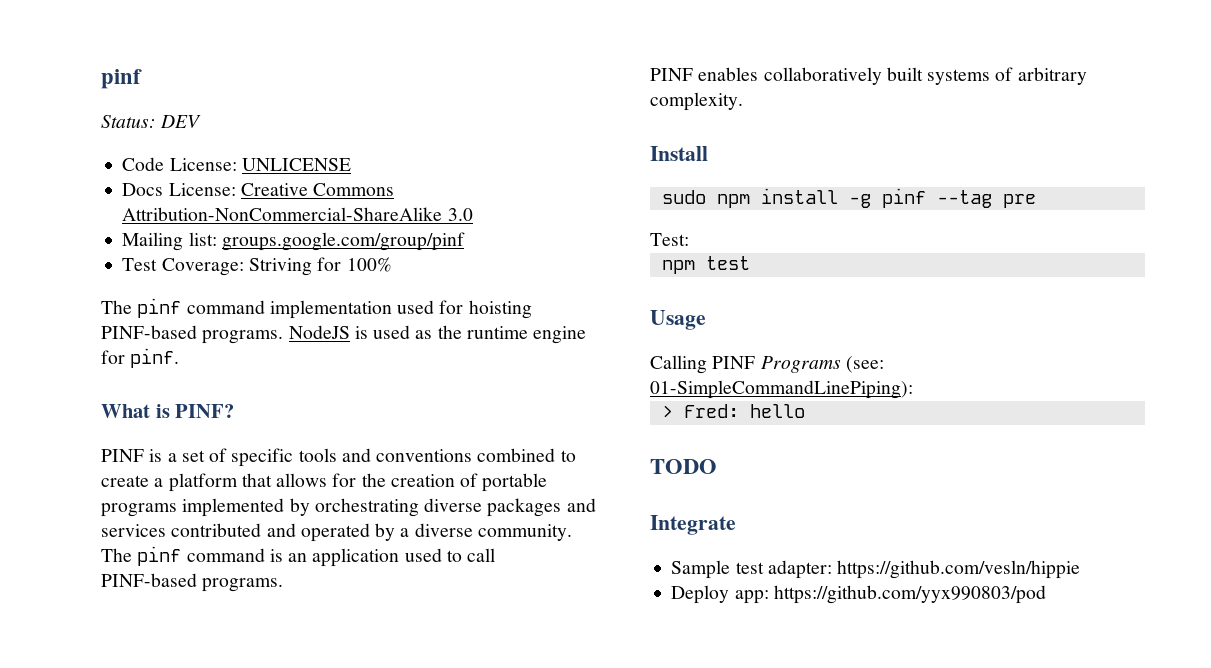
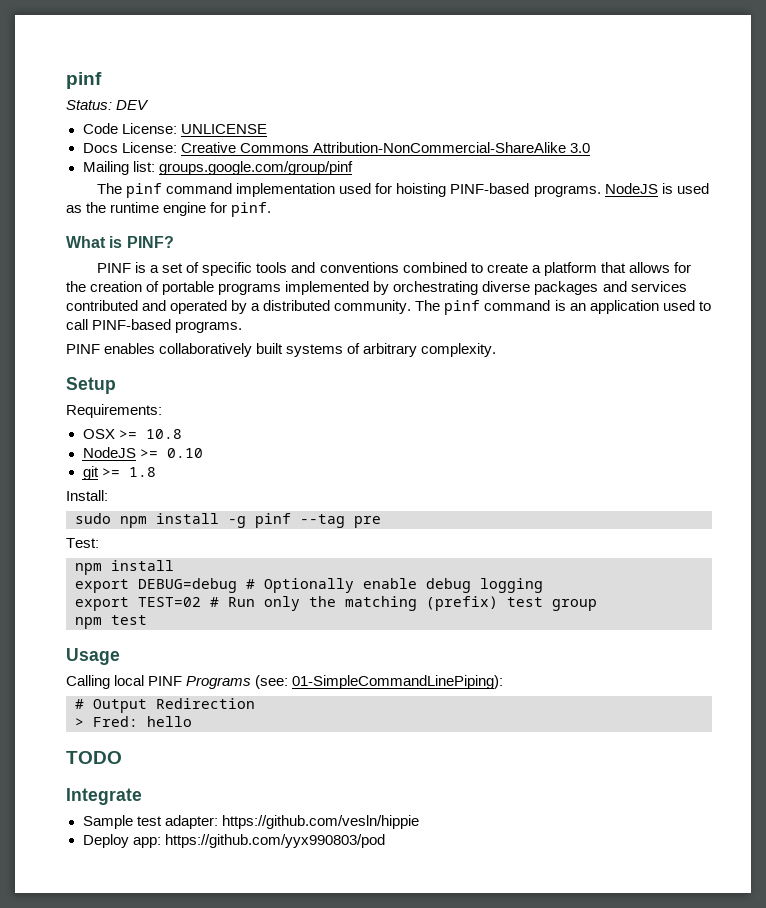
- Test Coverage: Striving for 100%
- PINF is a set of specific tools and conventions combined to create a platform that allows for the creation of portable programs implemented by orchestrating diverse packages and services contributed and operated by a diverse community.
+ PINF is a set of specific tools and conventions combined to create a platform that allows for the creation of portable programs implemented by orchestrating diverse packages and services contributed and operated by a distributed community.
- Install
+ Setup
+ Requirements:
+ OSX >= 10.8
+ NodeJS >= 0.10
+ git >= 1.8
+ Install:
  Test:
+ npm install
+ export DEBUG=debug # Optionally enable debug logging
+ export TEST=02 # Run only the matching (prefix) test group
- Calling PINF Programs (see: 01-SimpleCommandLinePiping):
+ Calling local PINF Programs (see: 01-SimpleCommandLinePiping):
+ # Output Redirection

